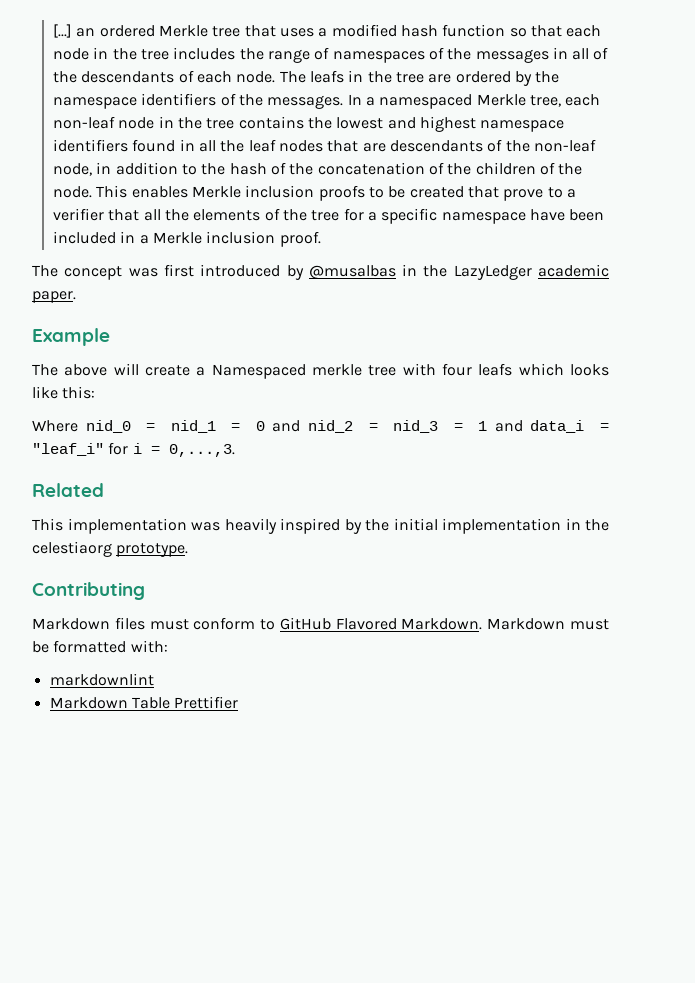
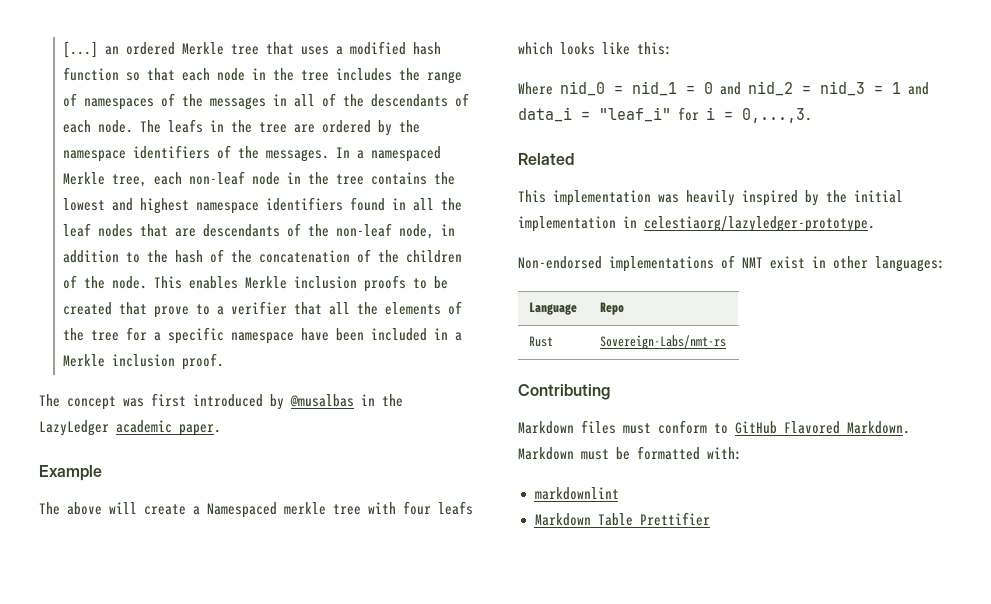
- This implementation was heavily inspired by the initial implementation in the celestiaorg prototype.
+ This implementation was heavily inspired by the initial implementation in celestiaorg/lazyledger-prototype.
+ Non-endorsed implementations of NMT exist in other languages:
+ Language | Repo
+ Rust | Sovereign-Labs/nmt-rs

